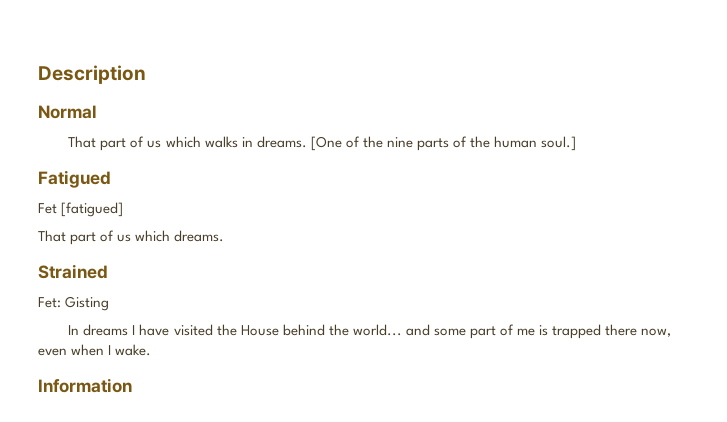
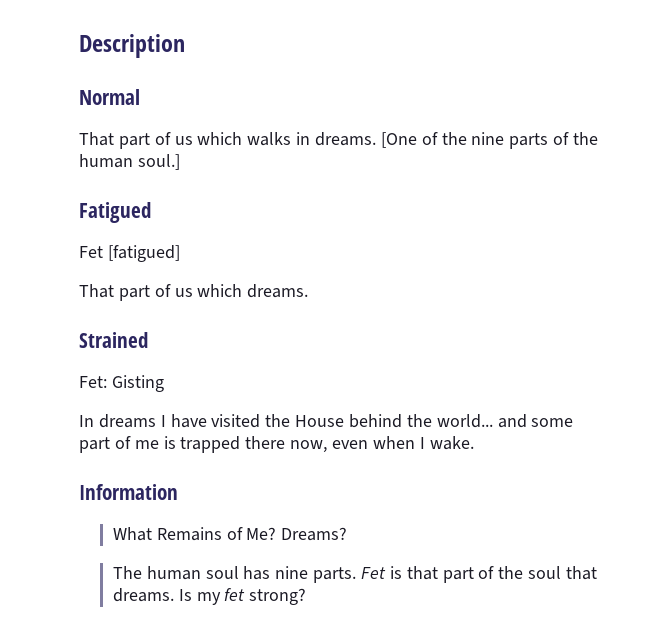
+ What Remains of Me? Dreams?
+ The human soul has nine parts. Fet is that part of the soul that dreams. Is my fet strong?

